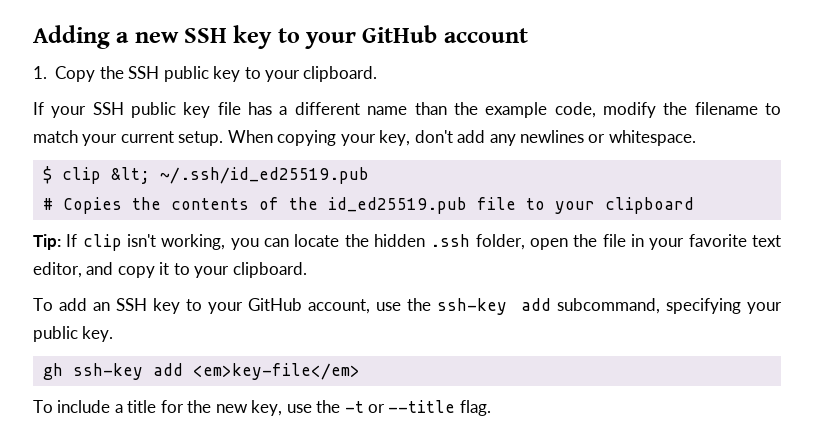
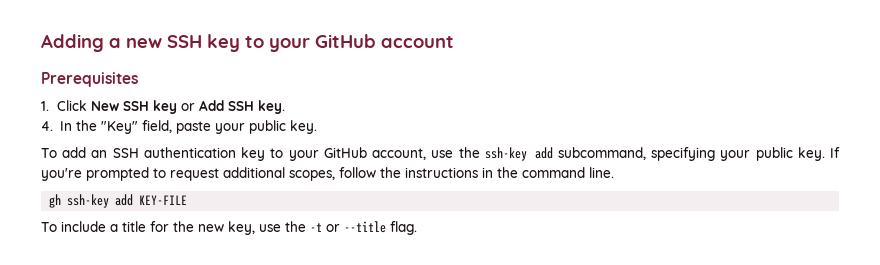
+ Prerequisites
- 1. Copy the SSH public key to your clipboard.
- If your SSH public key file has a different name than the example code, modify the filename to match your current setup. When copying your key, don't add any newlines or whitespace.
- $ clip &lt; ~/.ssh/id_ed25519.pub
- # Copies the contents of the id_ed25519.pub file to your clipboard
- Tip: If clip isn't working, you can locate the hidden .ssh folder, open the file in your favorite text editor, and copy it to your clipboard.
+ 1. Click New SSH key or Add SSH key.
+ 4. In the "Key" field, paste your public key.
- To add an SSH key to your GitHub account, use the ssh-key add subcommand, specifying your public key.
+ To add an SSH authentication key to your GitHub account, use the ssh-key add subcommand, specifying your public key. If you're prompted to request additional scopes, follow the instructions in the command line.
- gh ssh-key add <em>key-file</em>
+ gh ssh-key add KEY-FILE

